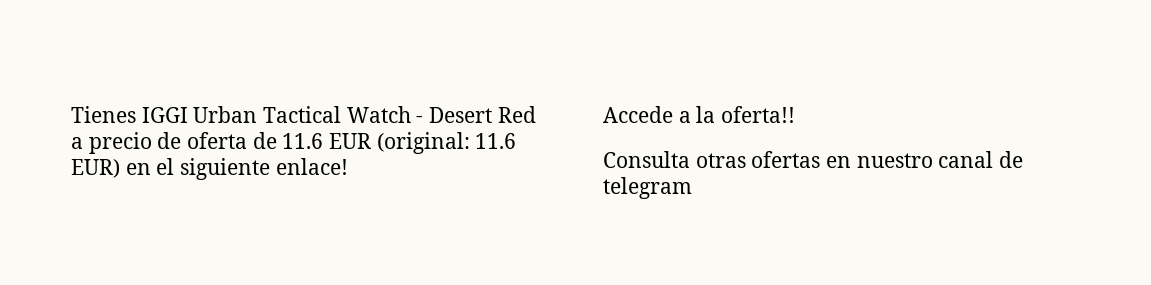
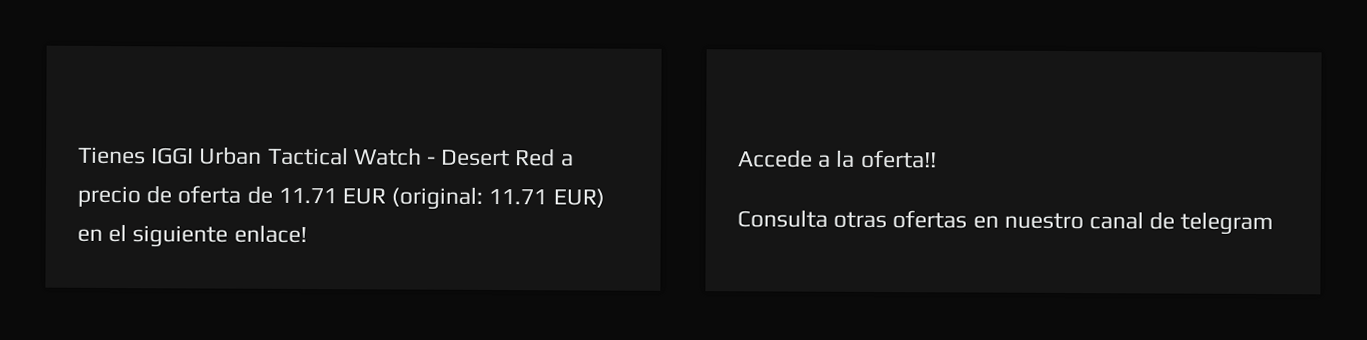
- Tienes IGGI Urban Tactical Watch - Desert Red a precio de oferta de 11.6 EUR (original: 11.6 EUR) en el siguiente enlace!
+ Tienes IGGI Urban Tactical Watch - Desert Red a precio de oferta de 11.71 EUR (original: 11.71 EUR) en el siguiente enlace!

